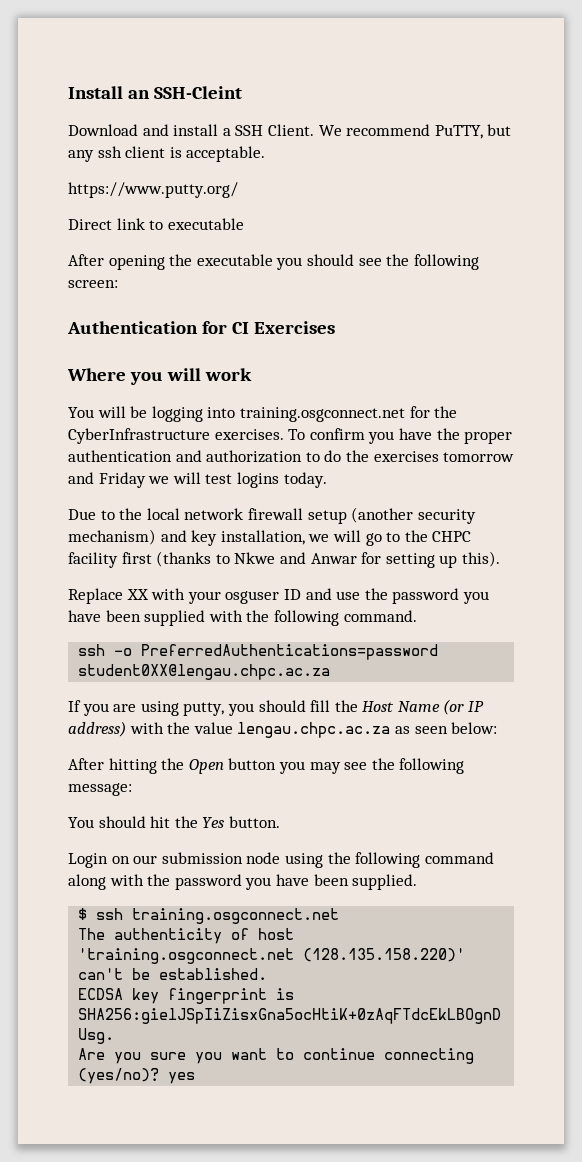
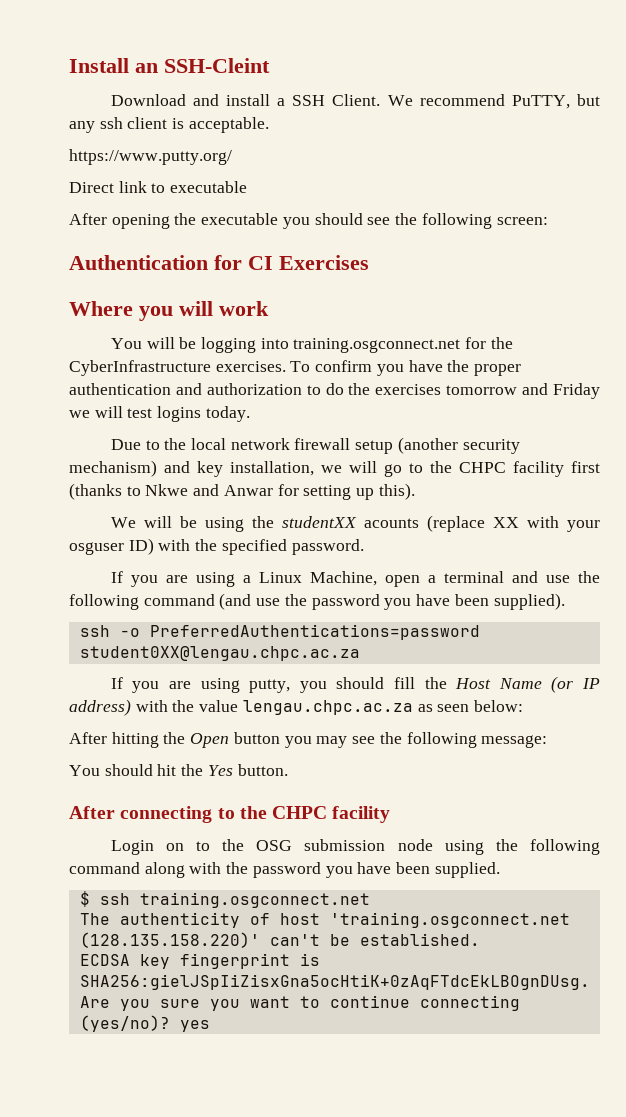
- Replace XX with your osguser ID and use the password you have been supplied with the following command.
+ We will be using the studentXX acounts (replace XX with your osguser ID) with the specified password.
+ If you are using a Linux Machine, open a terminal and use the following command (and use the password you have been supplied).
+ After connecting to the CHPC facility
- Login on our submission node using the following command along with the password you have been supplied.
+ Login on to the OSG submission node using the following command along with the password you have been supplied.

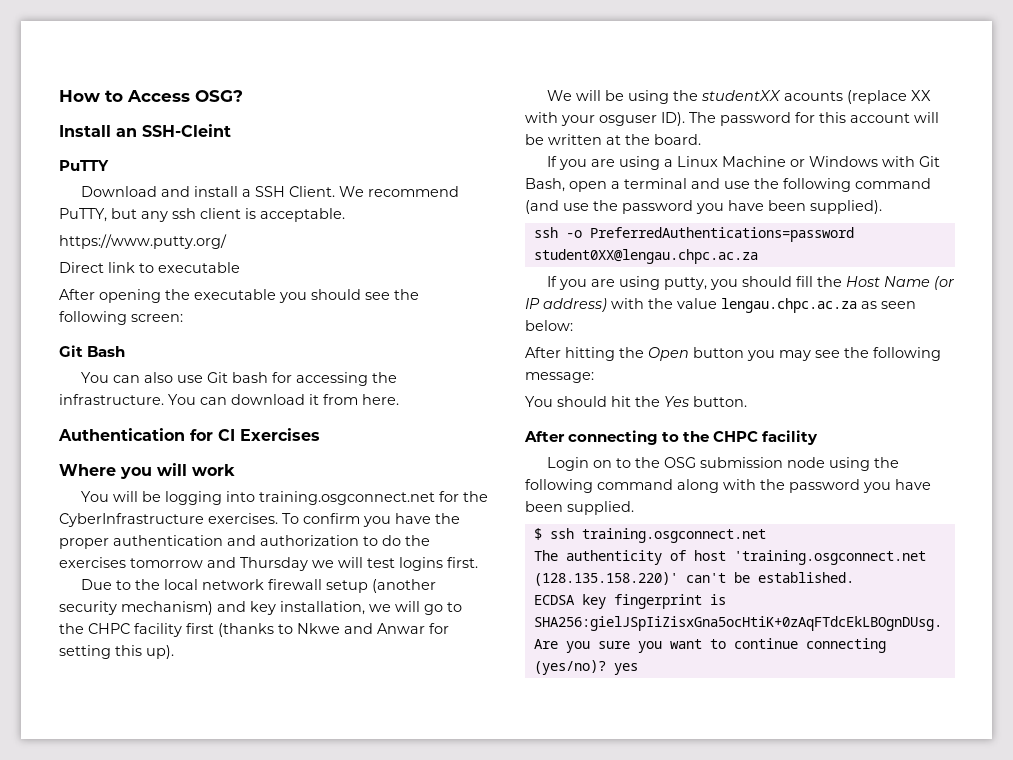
+ How to Access OSG?
+ PuTTY
+ Git Bash
+ You can also use Git bash for accessing the infrastructure. You can download it from here.
- To confirm you have the proper authentication and authorization to do the exercises tomorrow and Friday we will test logins today.
+ To confirm you have the proper authentication and authorization to do the exercises tomorrow and Thursday we will test logins first.
- Due to the local network firewall setup (another security mechanism) and key installation, we will go to the CHPC facility first (thanks to Nkwe and Anwar for setting up this).
+ Due to the local network firewall setup (another security mechanism) and key installation, we will go to the CHPC facility first (thanks to Nkwe and Anwar for setting this up).
- We will be using the studentXX acounts (replace XX with your osguser ID) with the specified password.
+ We will be using the studentXX acounts (replace XX with your osguser ID). The password for this account will be written at the board.
- If you are using a Linux Machine, open a terminal and use the following command (and use the password you have been supplied).
+ If you are using a Linux Machine or Windows with Git Bash, open a terminal and use the following command (and use the password you have been supplied).

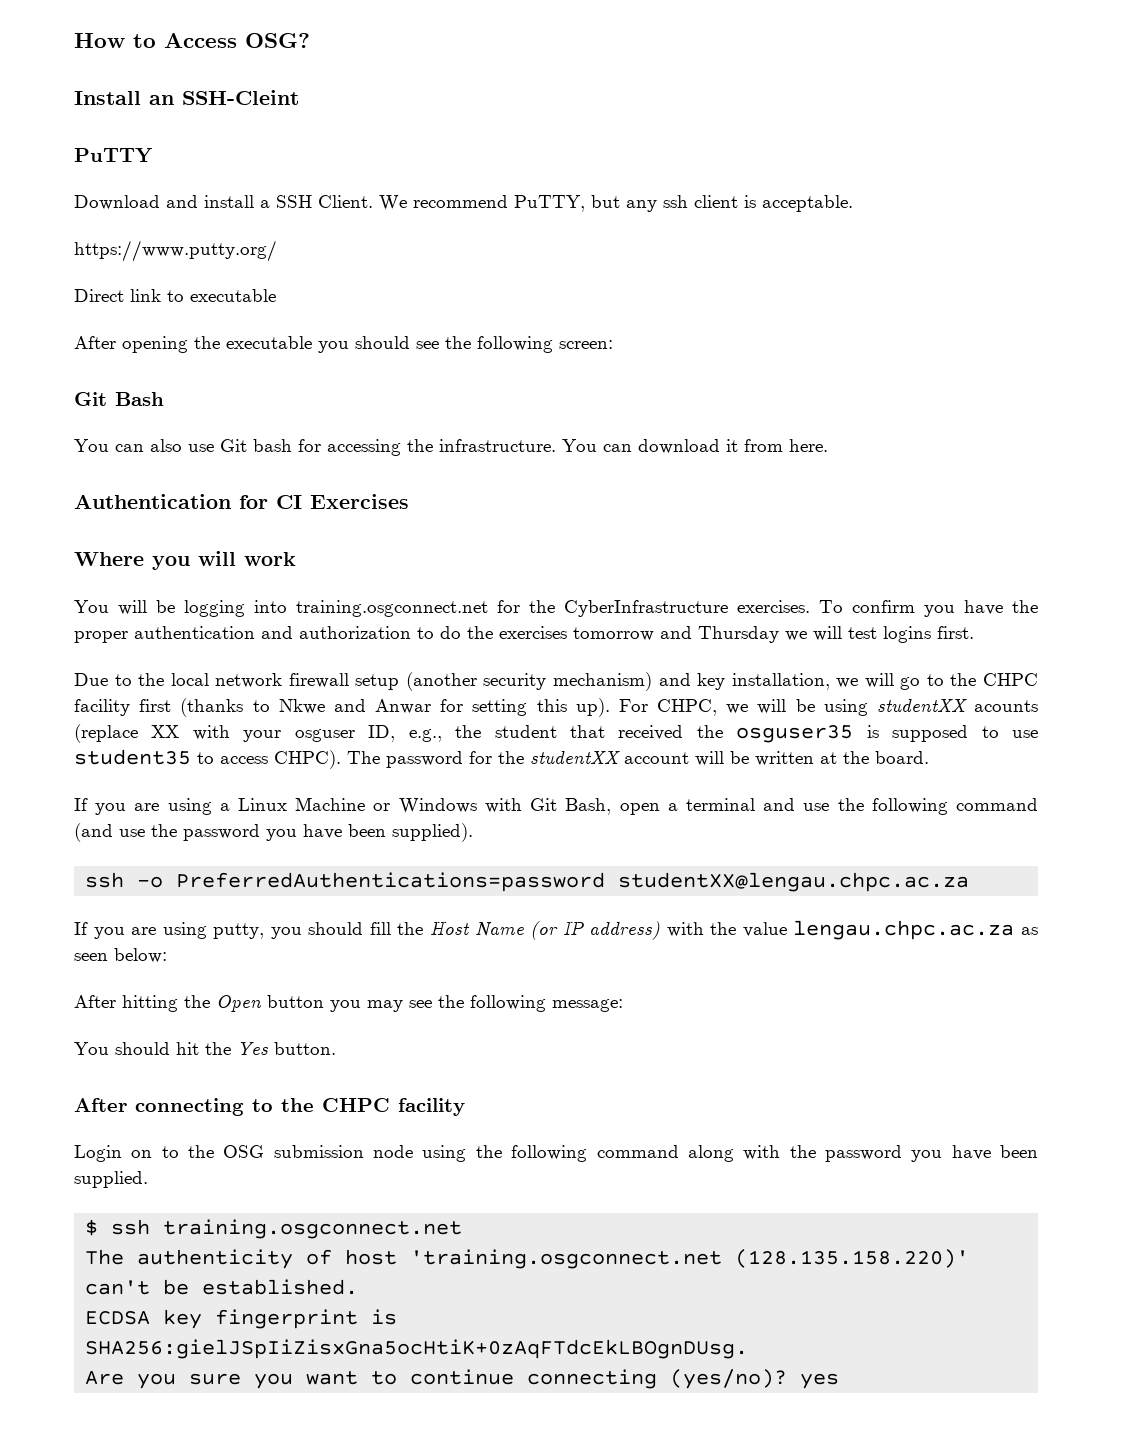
- Due to the local network firewall setup (another security mechanism) and key installation, we will go to the CHPC facility first (thanks to Nkwe and Anwar for setting this up).
- We will be using the studentXX acounts (replace XX with your osguser ID). The password for this account will be written at the board.
+ Due to the local network firewall setup (another security mechanism) and key installation, we will go to the CHPC facility first (thanks to Nkwe and Anwar for setting this up). For CHPC, we will be using studentXX acounts (replace XX with your osguser ID, e.g., the student that received the osguser35 is supposed to use student35 to access CHPC). The password for the studentXX account will be written at the board.
- ssh -o PreferredAuthentications=password student0XX@lengau.chpc.ac.za
+ ssh -o PreferredAuthentications=password studentXX@lengau.chpc.ac.za

